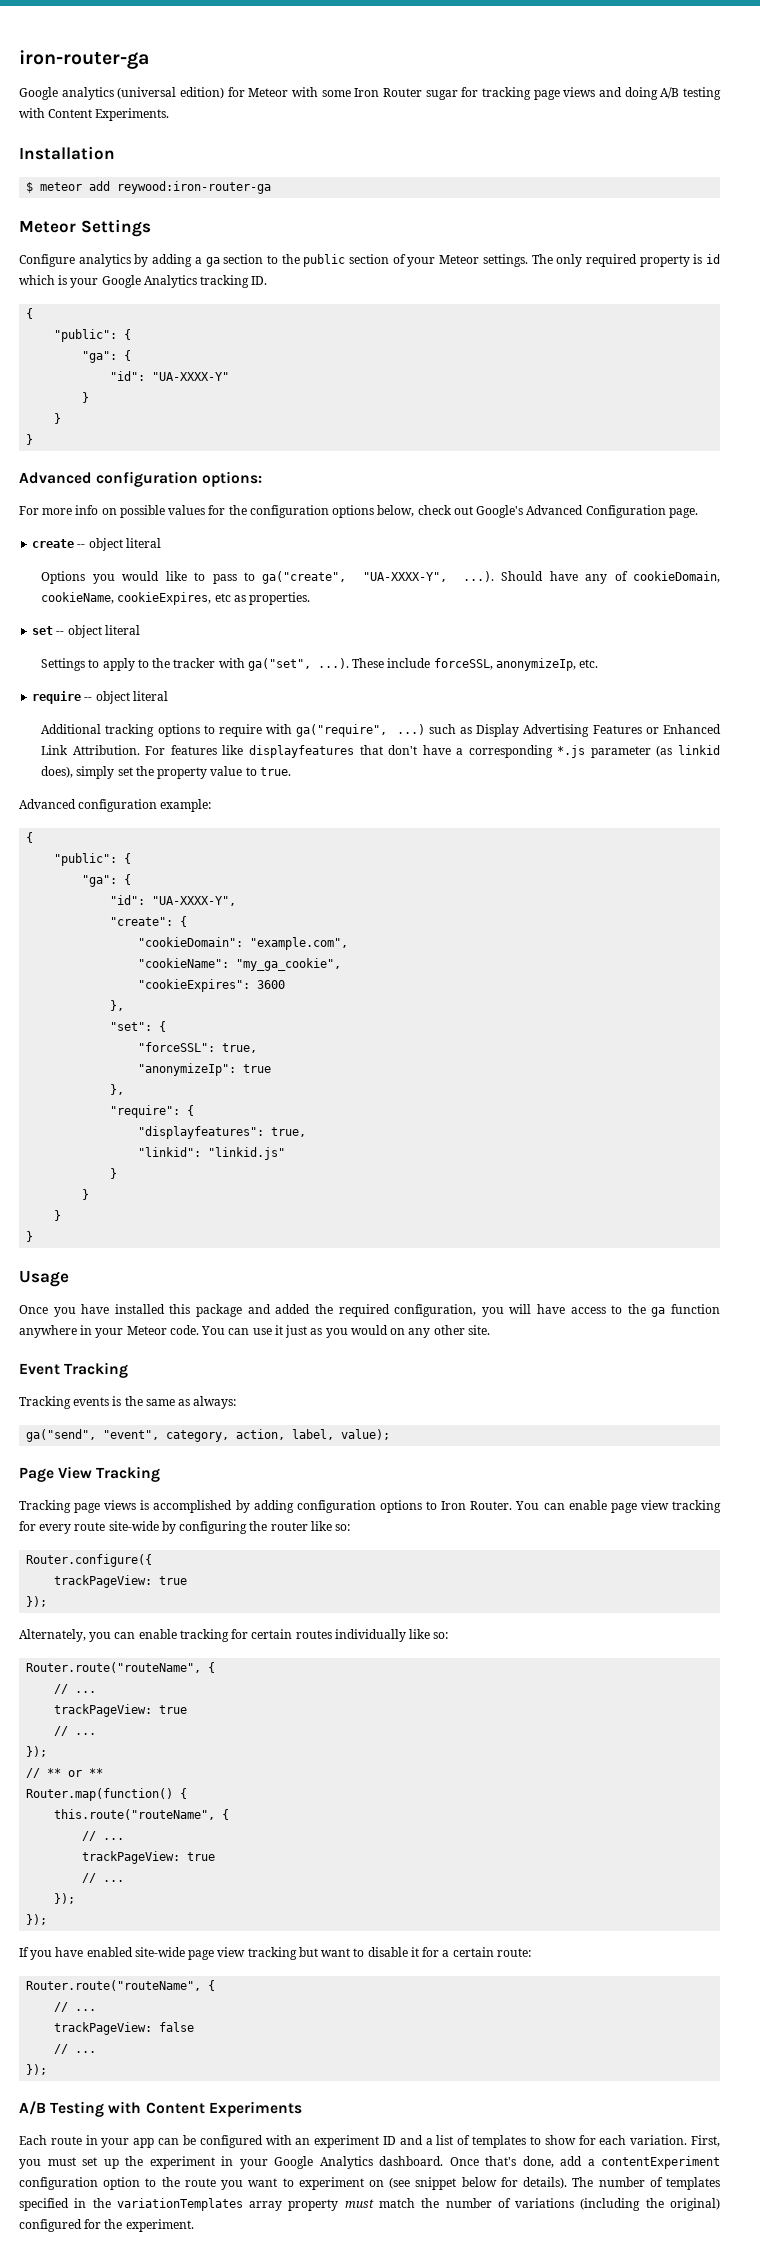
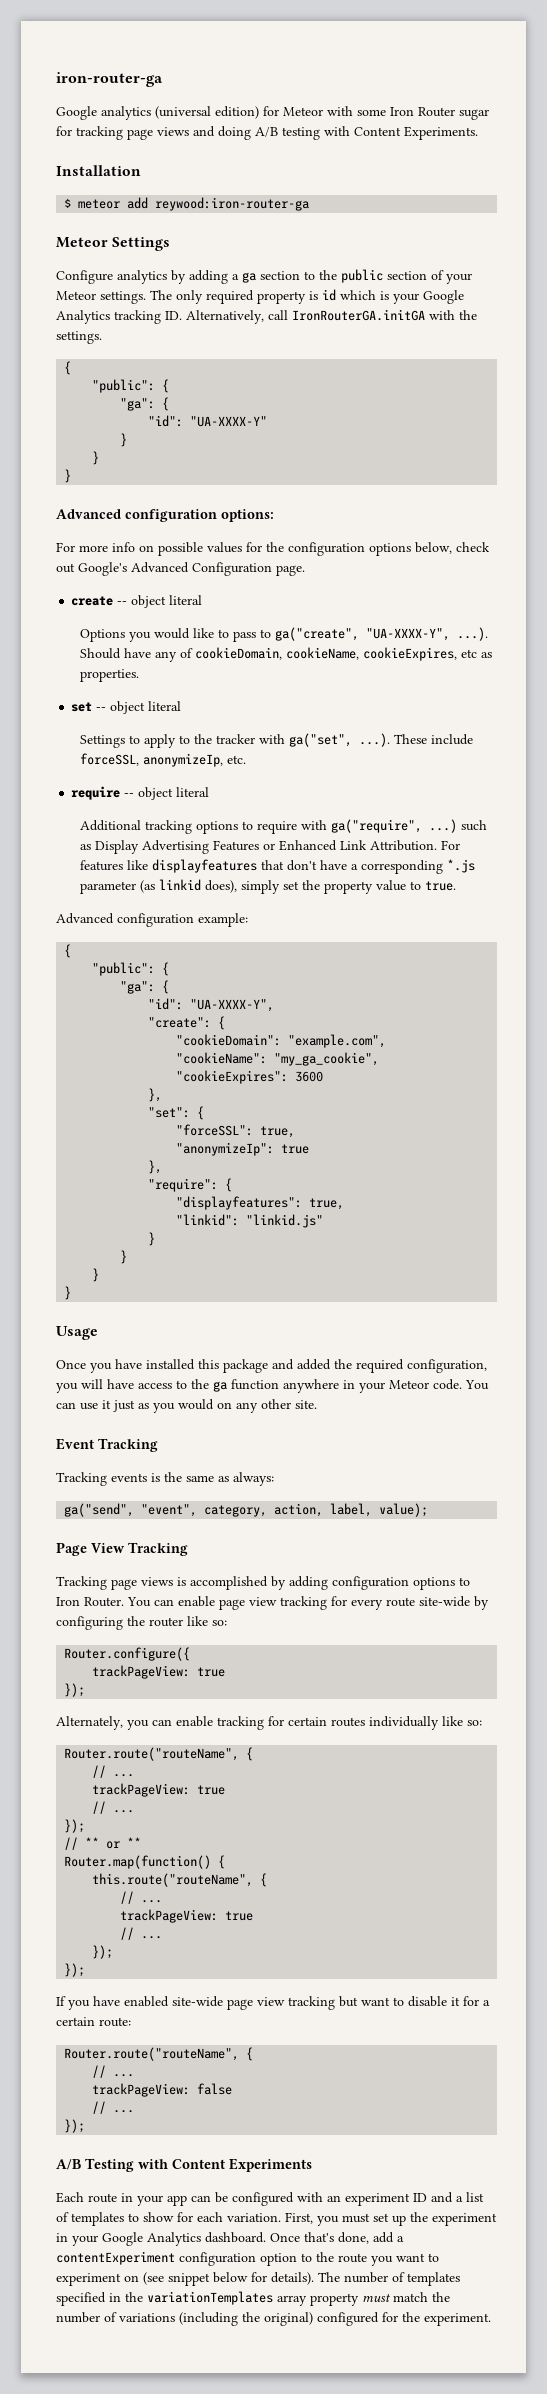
- The only required property is id which is your Google Analytics tracking ID.
+ The only required property is id which is your Google Analytics tracking ID. Alternatively, call IronRouterGA.initGA with the settings.

